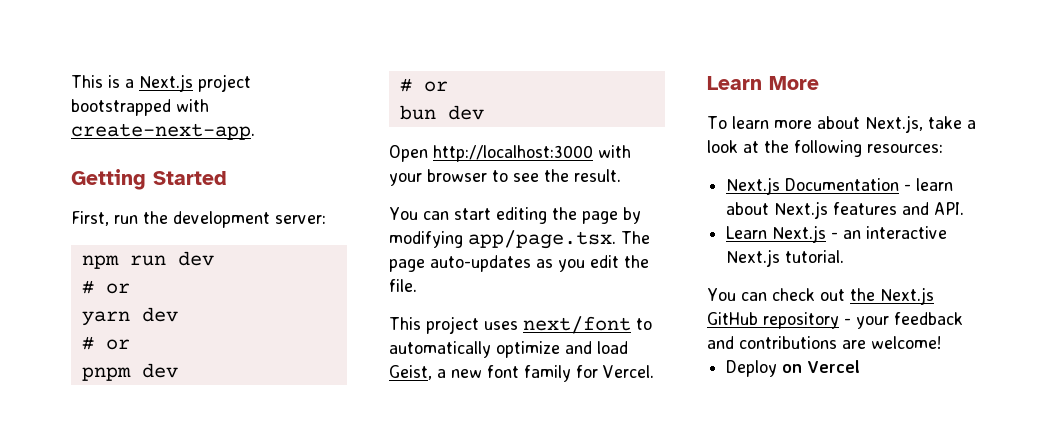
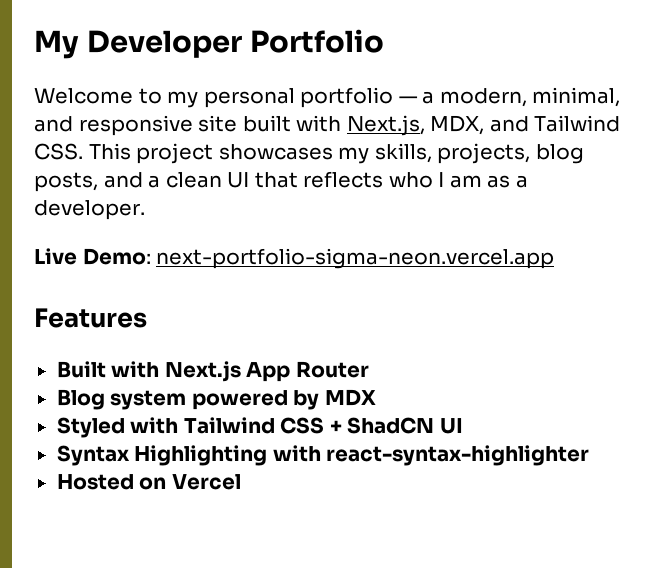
- This is a Next.js project bootstrapped with create-next-app.
- Getting Started
- First, run the development server:
- npm run dev
- # or
- yarn dev
- # or
- pnpm dev
- # or
- bun dev
- Open http://localhost:3000 with your browser to see the result.
- You can start editing the page by modifying app/page.tsx. The page auto-updates as you edit the file.
- This project uses next/font to automatically optimize and load Geist, a new font family for Vercel.
- Learn More
- To learn more about Next.js, take a look at the following resources:
- Next.js Documentation - learn about Next.js features and API.
- Learn Next.js - an interactive Next.js tutorial.
- You can check out the Next.js GitHub repository - your feedback and contributions are welcome!
- Deploy on Vercel
+ My Developer Portfolio
+ Welcome to my personal portfolio — a modern, minimal, and responsive site built with Next.js, MDX, and Tailwind CSS. This project showcases my skills, projects, blog posts, and a clean UI that reflects who I am as a developer.
+ Live Demo: next-portfolio-sigma-neon.vercel.app
+ Features
+ Built with Next.js App Router
+ Blog system powered by MDX
+ Styled with Tailwind CSS + ShadCN UI
+ Syntax Highlighting with react-syntax-highlighter
+ Hosted on Vercel

